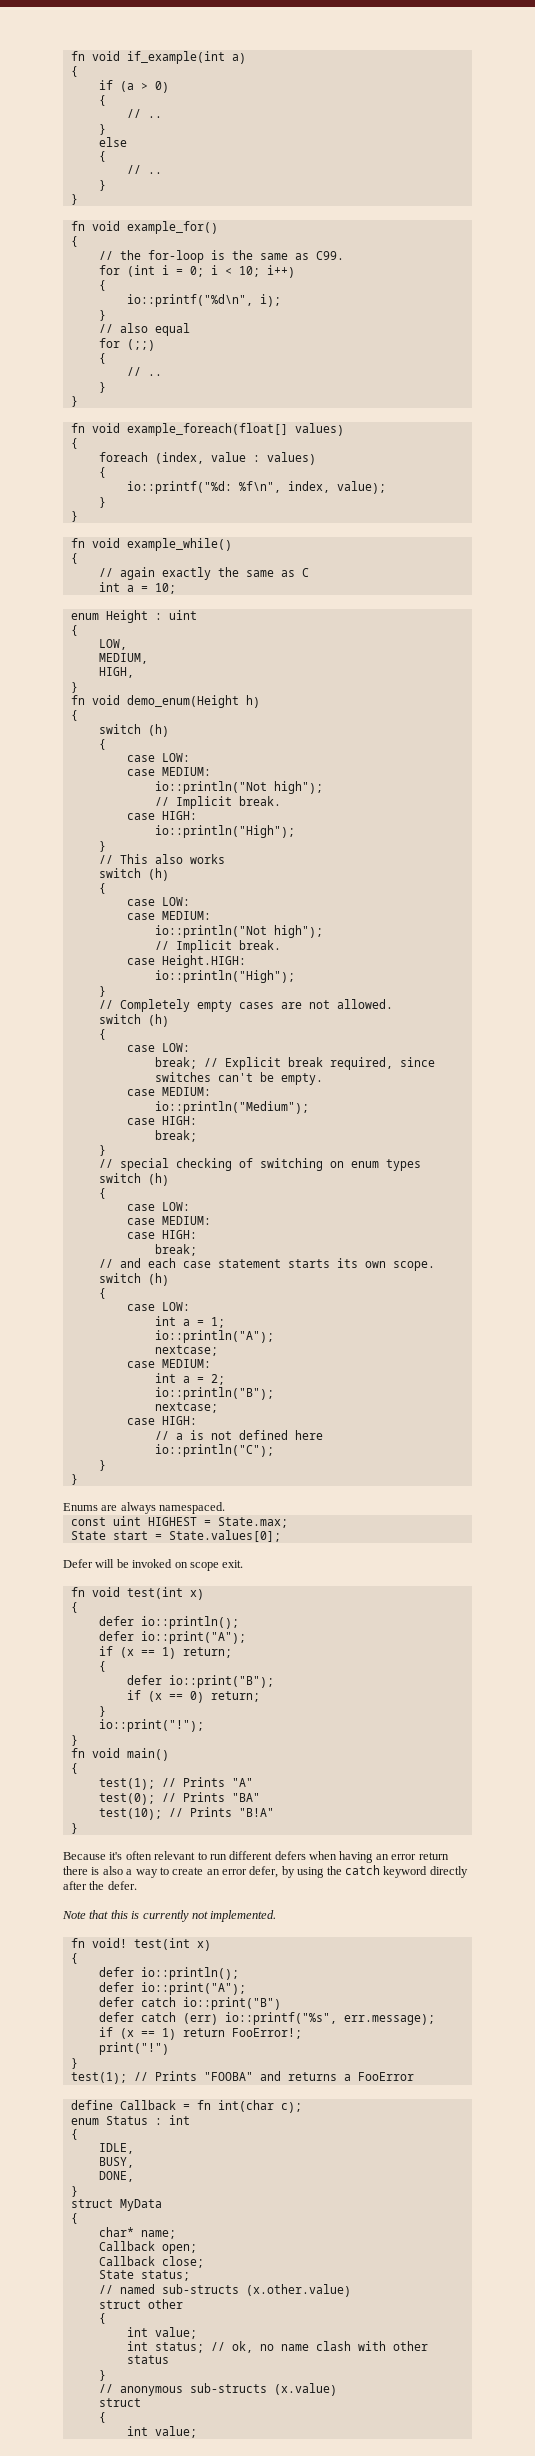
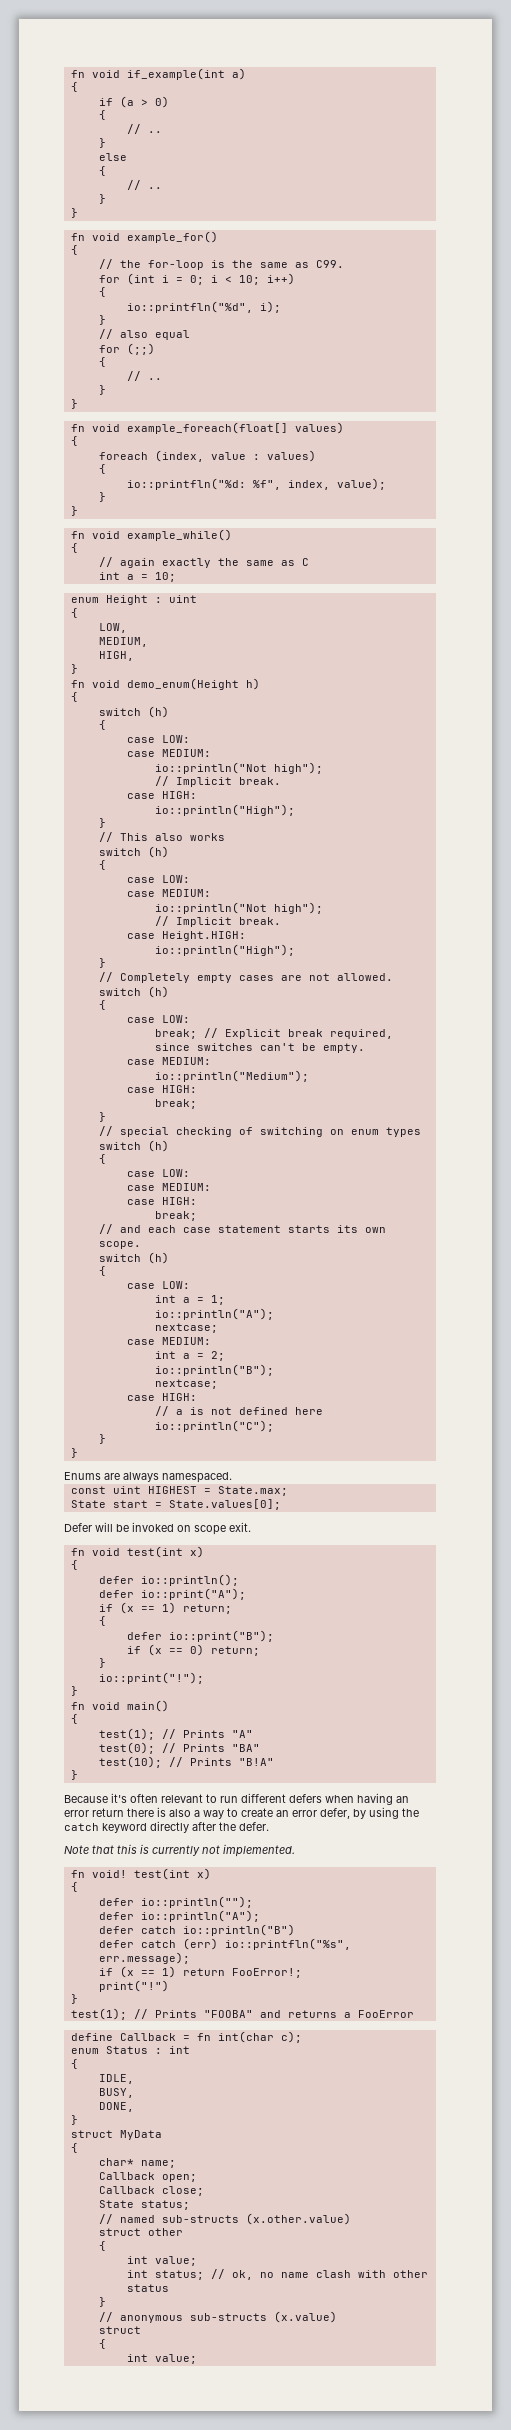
- io::printf("%d\n", i);
+ io::printfln("%d", i);
- io::printf("%d: %f\n", index, value);
+ io::printfln("%d: %f", index, value);
  fn void! test(int x)
  {
- defer io::println();
- defer io::print("A");
- defer catch io::print("B")
+ defer io::println("");
+ defer io::println("A");
+ defer catch io::println("B")
- defer catch (err) io::printf("%s", err.message);
+ defer catch (err) io::printfln("%s", err.message);

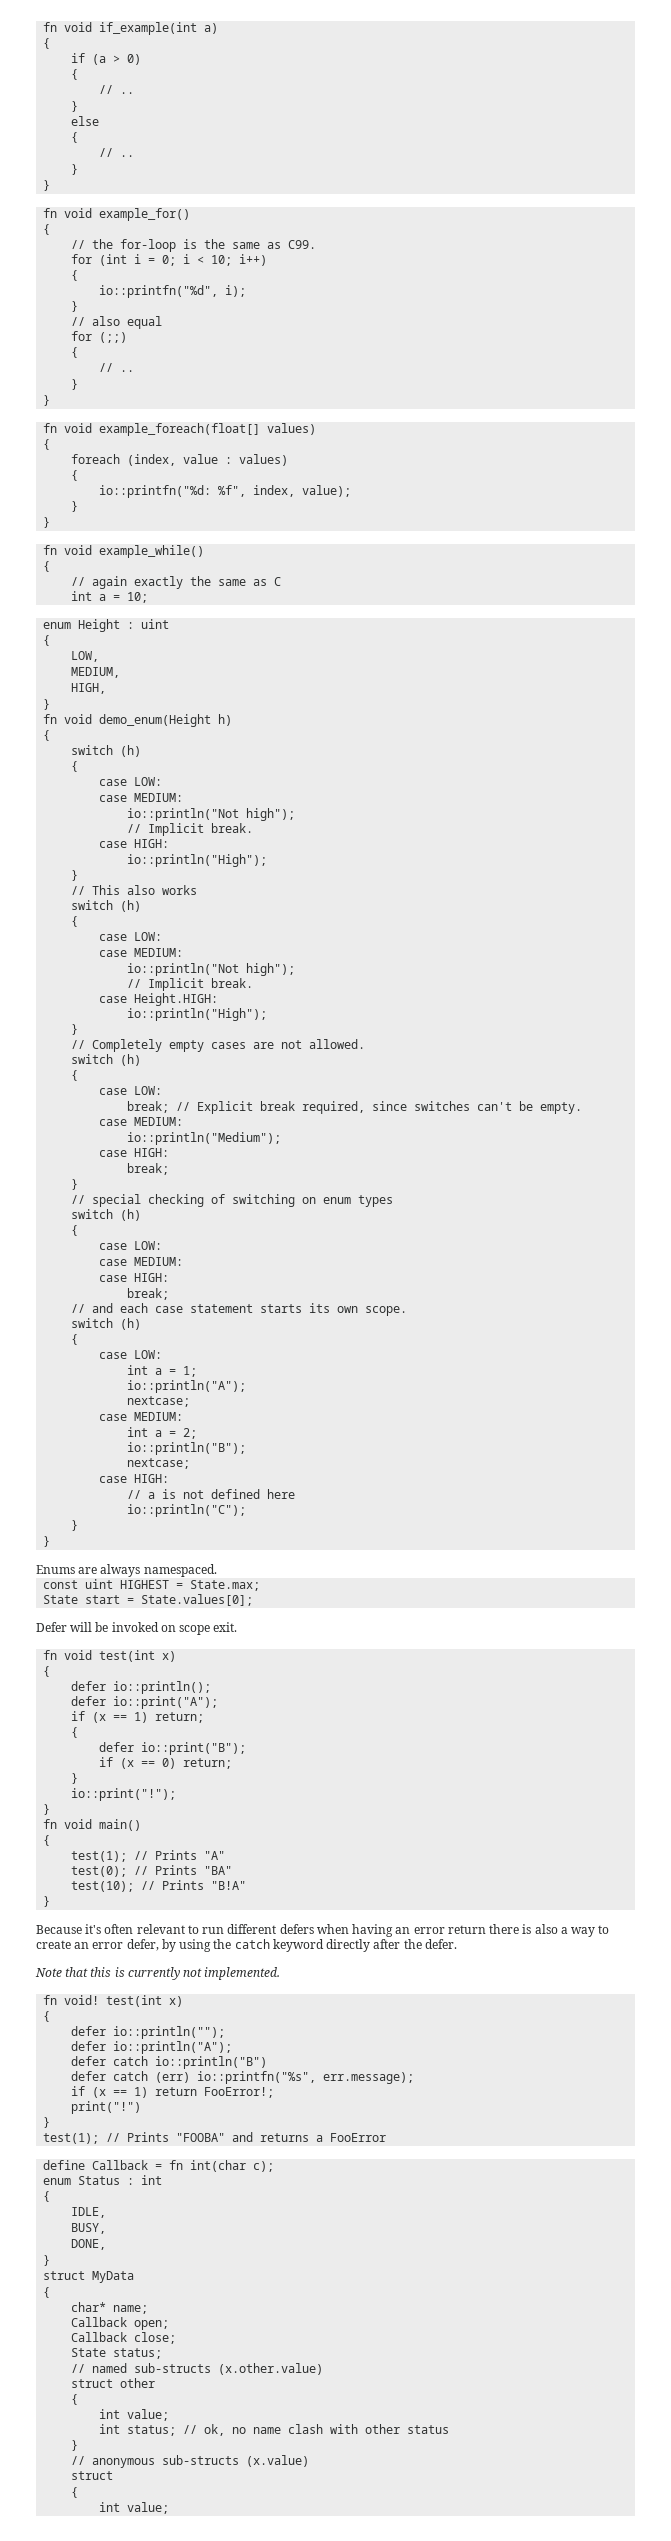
- io::printfln("%d", i);
+ io::printfn("%d", i);
- io::printfln("%d: %f", index, value);
+ io::printfn("%d: %f", index, value);
- defer catch (err) io::printfln("%s", err.message);
+ defer catch (err) io::printfn("%s", err.message);

